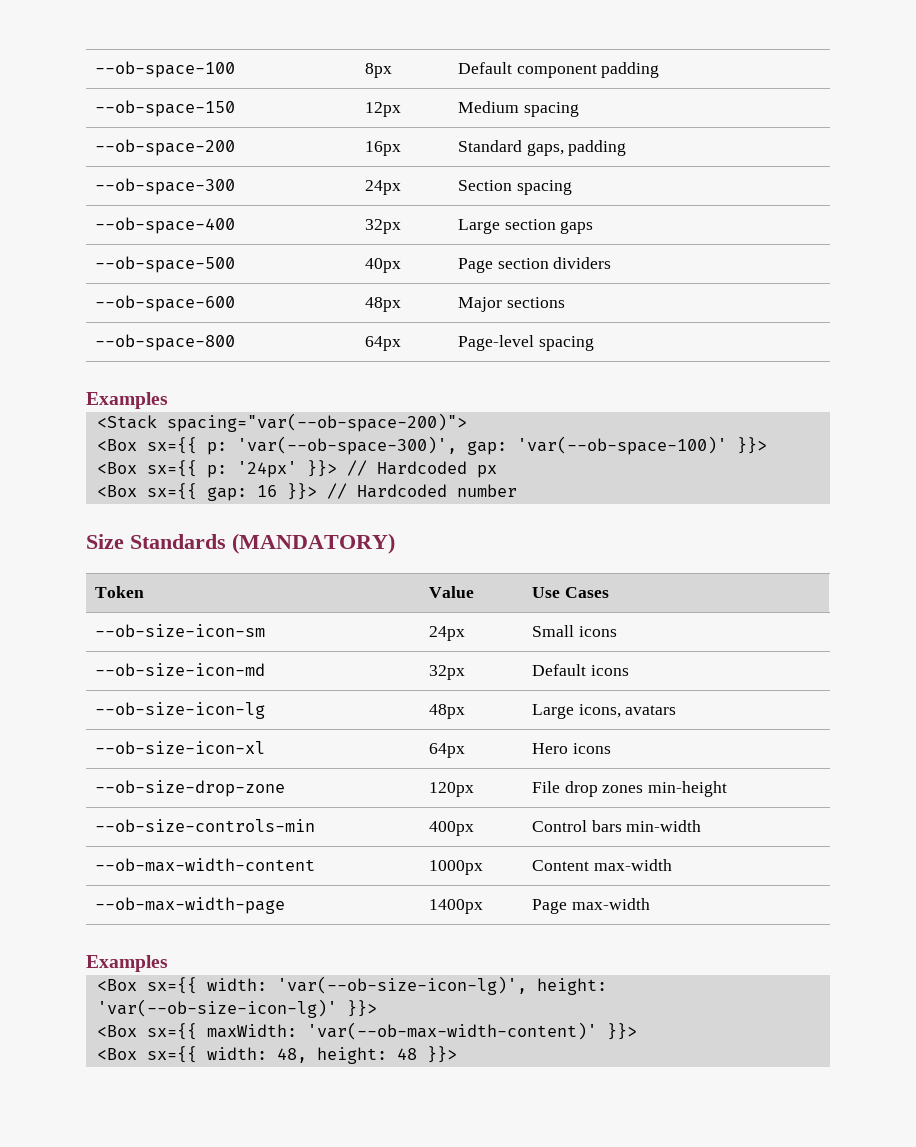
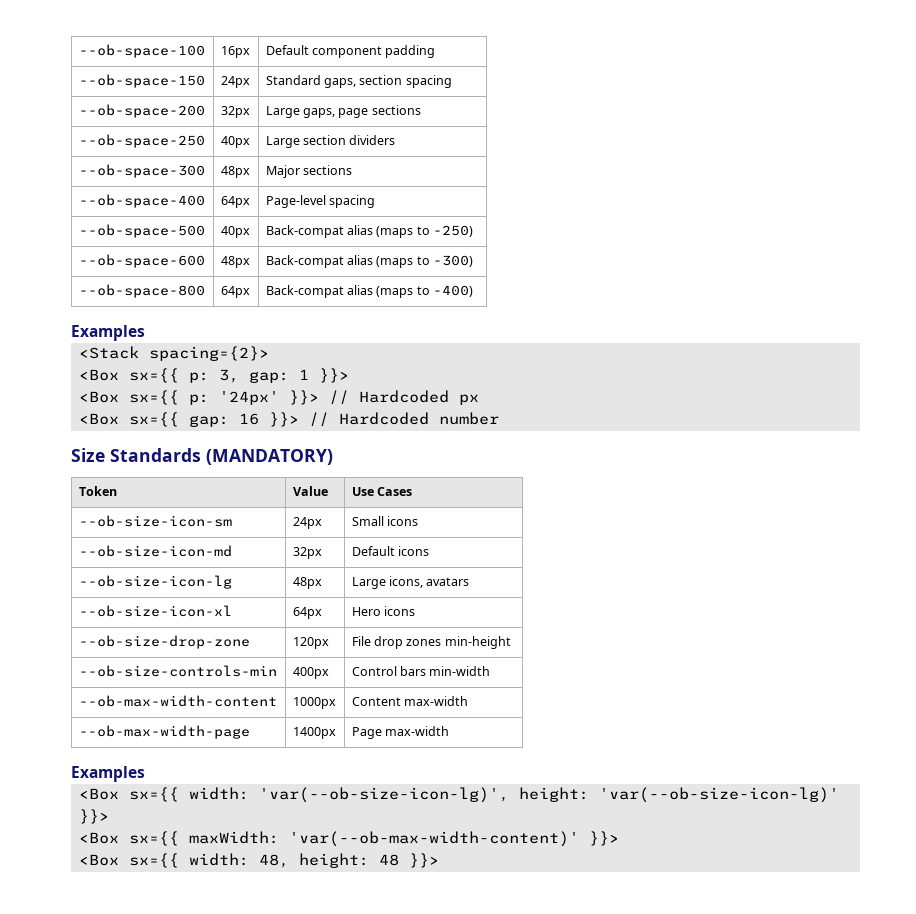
- --ob-space-100 | 8px | Default component padding
+ --ob-space-100 | 16px | Default component padding
- --ob-space-150 | 12px | Medium spacing
- --ob-space-200 | 16px | Standard gaps, padding
- --ob-space-300 | 24px | Section spacing
- --ob-space-400 | 32px | Large section gaps
- --ob-space-500 | 40px | Page section dividers
+ --ob-space-150 | 24px | Standard gaps, section spacing
+ --ob-space-200 | 32px | Large gaps, page sections
+ --ob-space-250 | 40px | Large section dividers
- --ob-space-600 | 48px | Major sections
+ --ob-space-300 | 48px | Major sections
- --ob-space-800 | 64px | Page-level spacing
+ --ob-space-400 | 64px | Page-level spacing
+ --ob-space-500 | 40px | Back-compat alias (maps to -250)
+ --ob-space-600 | 48px | Back-compat alias (maps to -300)
+ --ob-space-800 | 64px | Back-compat alias (maps to -400)
- <Stack spacing="var(--ob-space-200)">
- <Box sx={{ p: 'var(--ob-space-300)', gap: 'var(--ob-space-100)' }}>
+ <Stack spacing={2}>
+ <Box sx={{ p: 3, gap: 1 }}>

